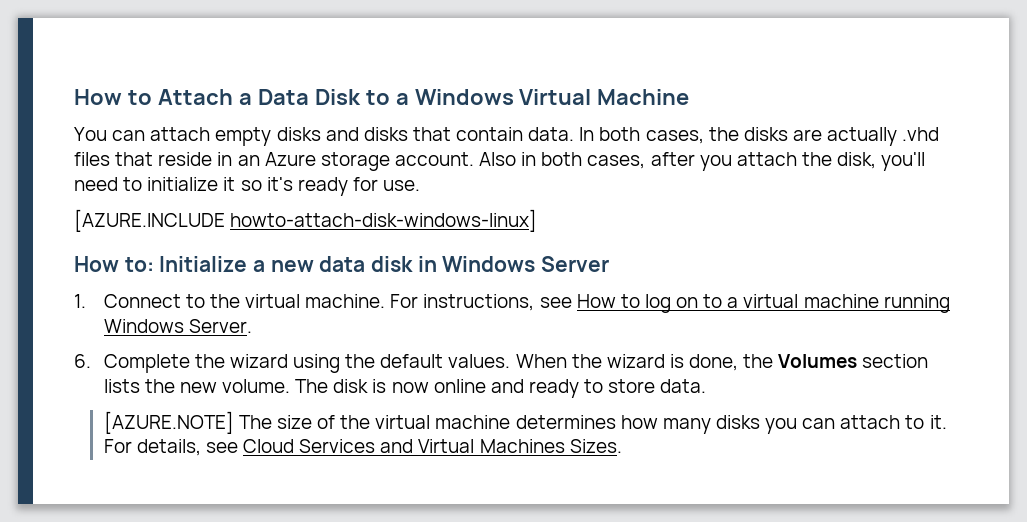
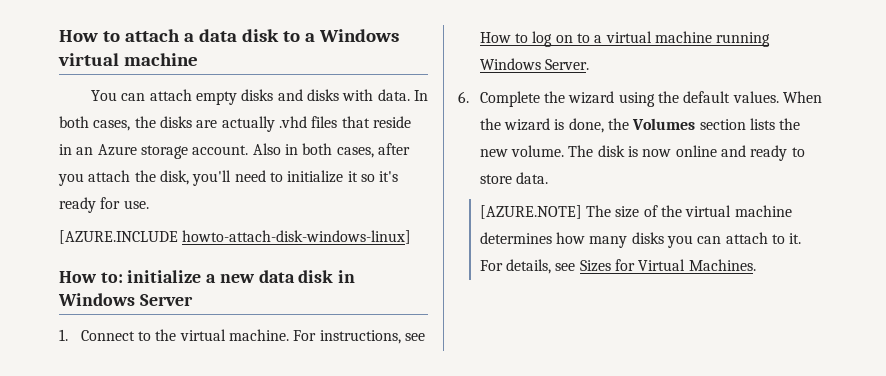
- How to Attach a Data Disk to a Windows Virtual Machine
+ How to attach a data disk to a Windows virtual machine
- You can attach empty disks and disks that contain data.
+ You can attach empty disks and disks with data.
- How to: Initialize a new data disk in Windows Server
+ How to: initialize a new data disk in Windows Server
- For details, see Cloud Services and Virtual Machines Sizes.
+ For details, see Sizes for Virtual Machines.

